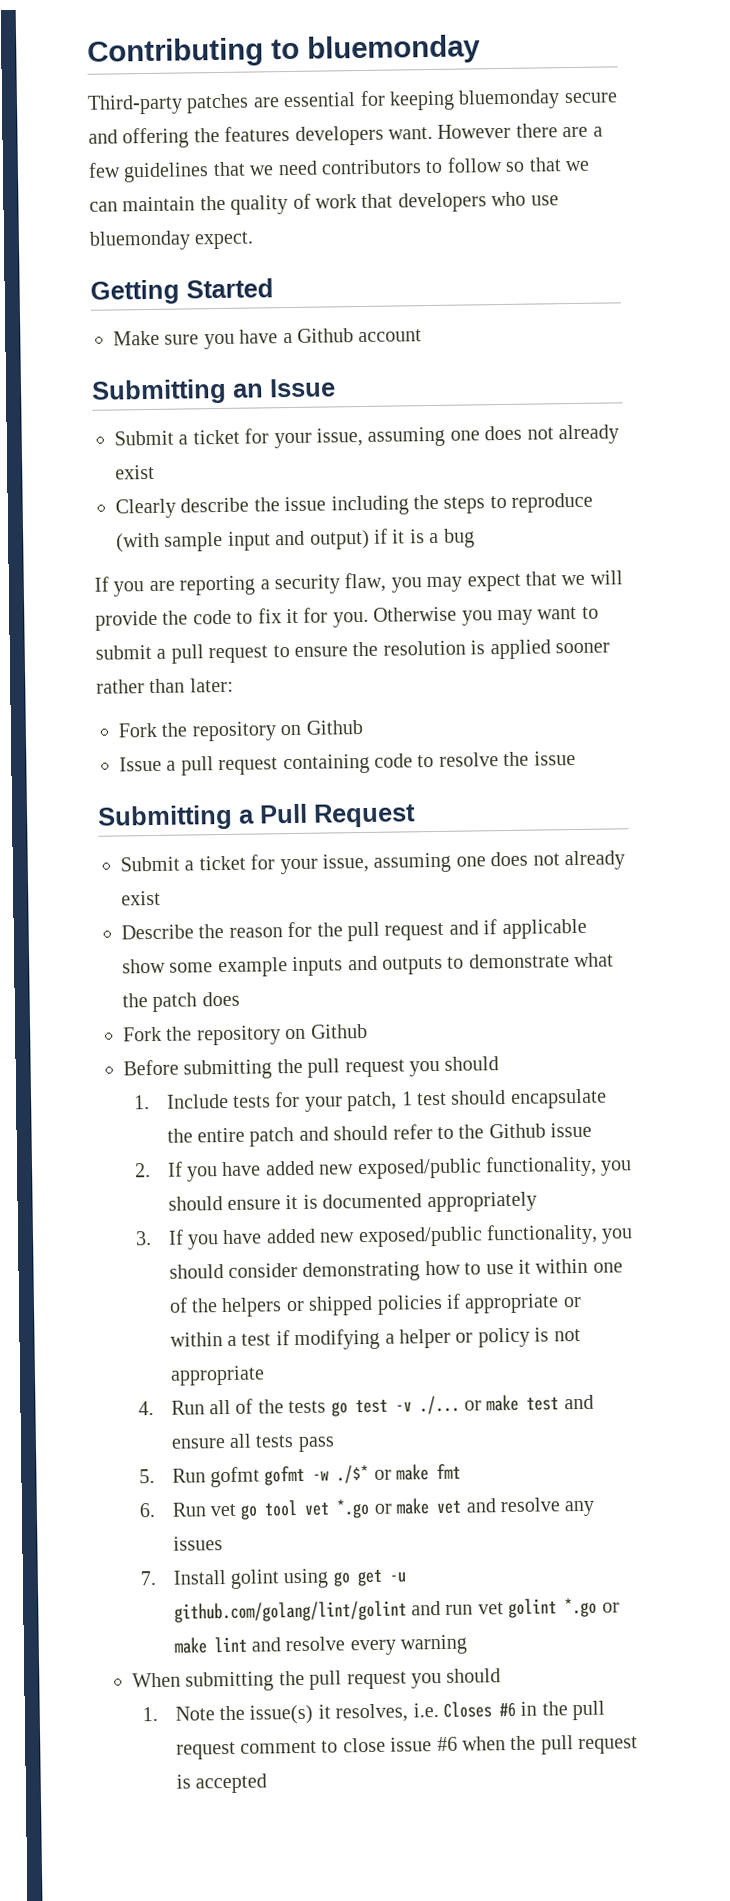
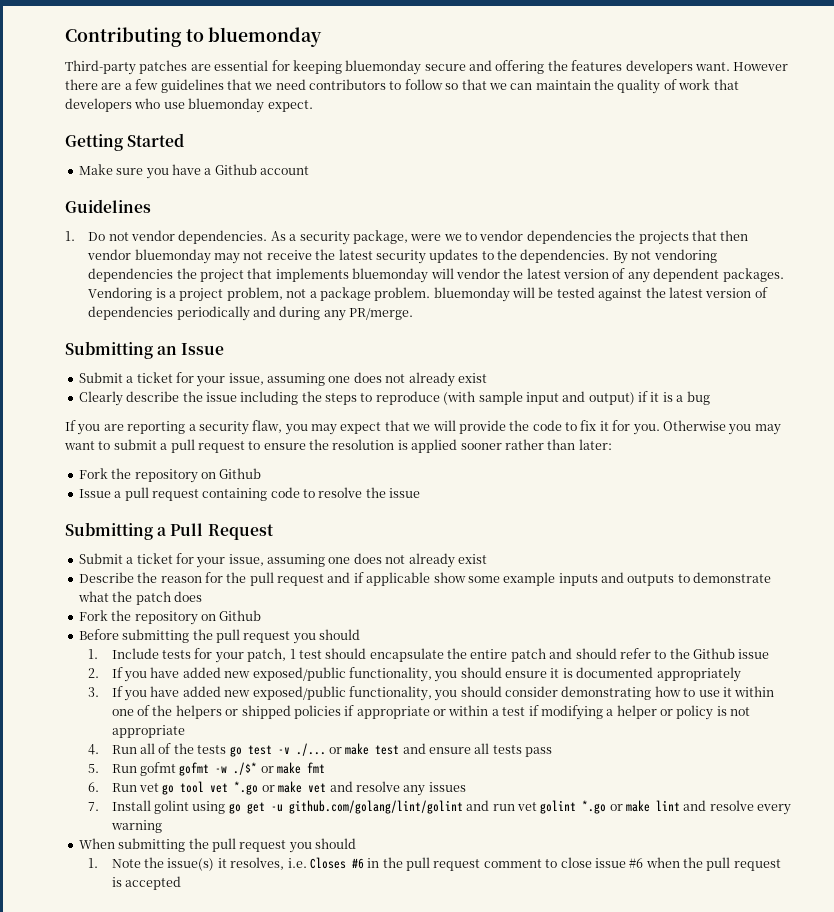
+ Guidelines
+ 1. Do not vendor dependencies. As a security package, were we to vendor dependencies the projects that then vendor bluemonday may not receive the latest security updates to the dependencies. By not vendoring dependencies the project that implements bluemonday will vendor the latest version of any dependent packages. Vendoring is a project problem, not a package problem. bluemonday will be tested against the latest version of dependencies periodically and during any PR/merge.

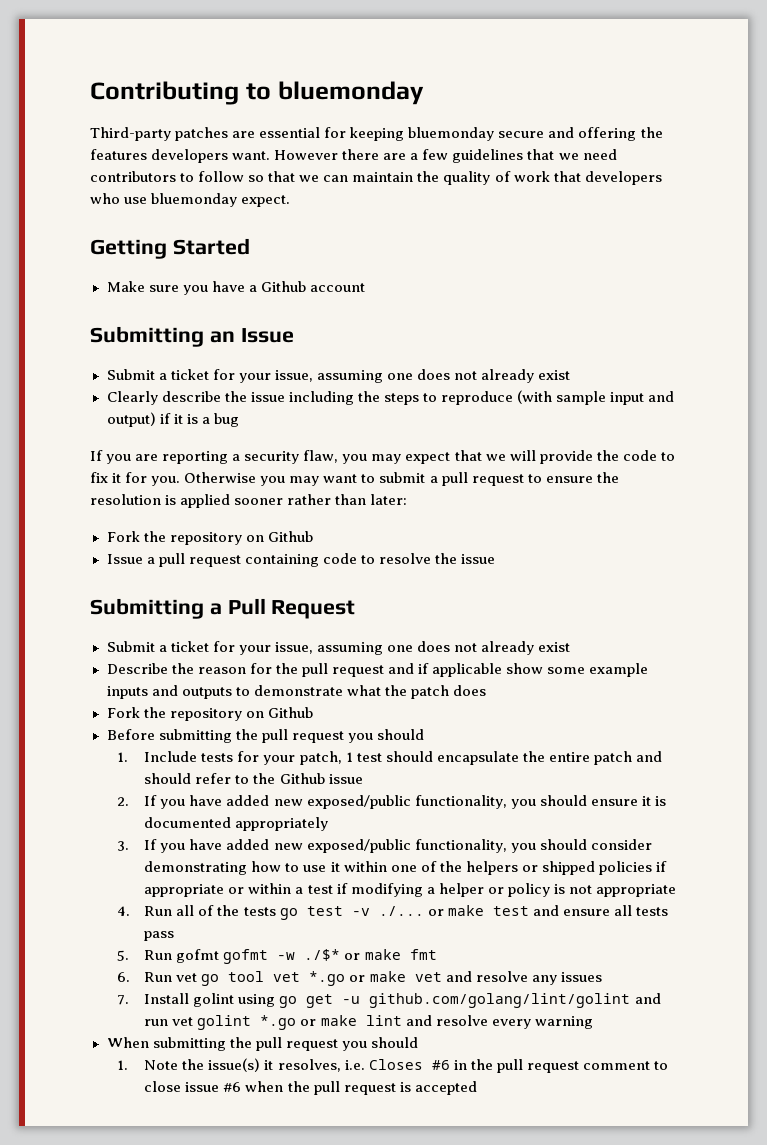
- Guidelines
- 1. Do not vendor dependencies. As a security package, were we to vendor dependencies the projects that then vendor bluemonday may not receive the latest security updates to the dependencies. By not vendoring dependencies the project that implements bluemonday will vendor the latest version of any dependent packages. Vendoring is a project problem, not a package problem. bluemonday will be tested against the latest version of dependencies periodically and during any PR/merge.

